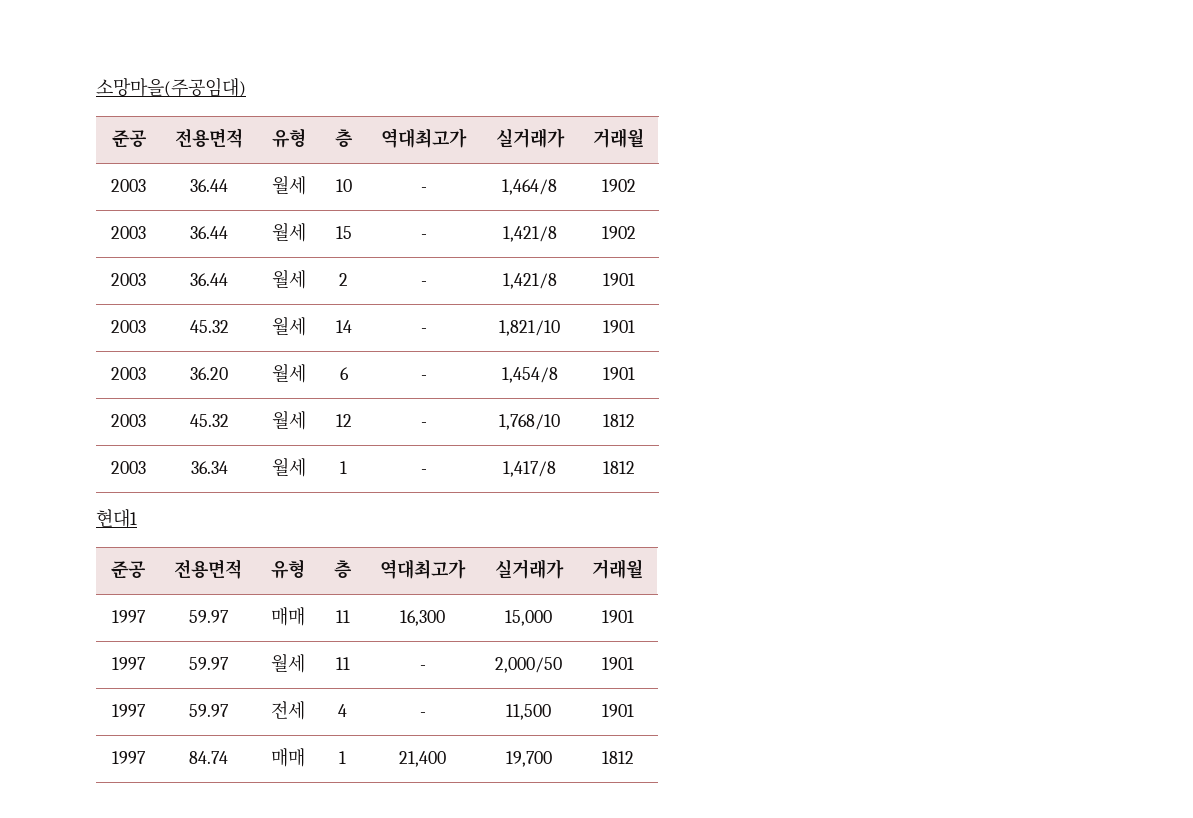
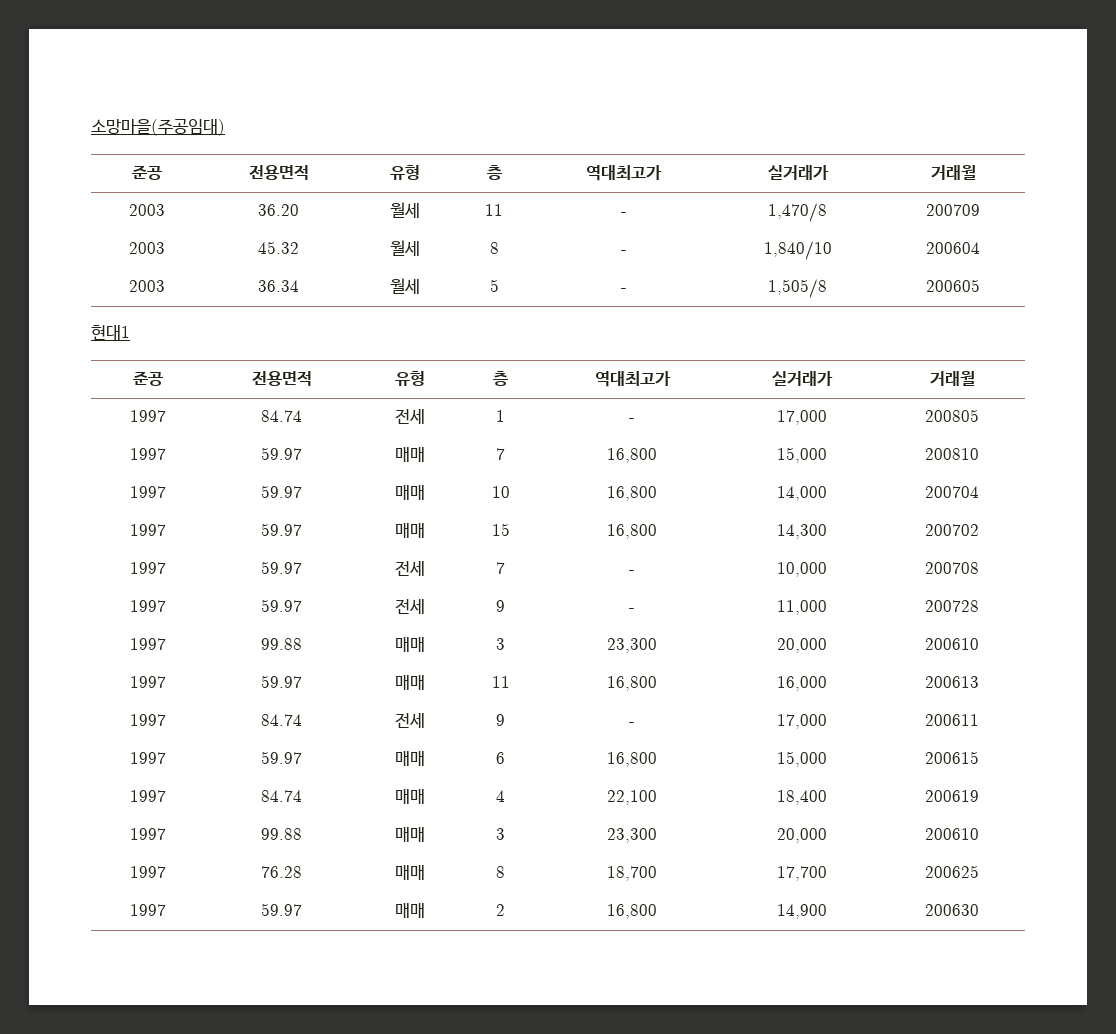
- 2003 | 36.44 | 월세 | 10 | - | 1,464/8 | 1902
- 2003 | 36.44 | 월세 | 15 | - | 1,421/8 | 1902
- 2003 | 36.44 | 월세 | 2 | - | 1,421/8 | 1901
- 2003 | 45.32 | 월세 | 14 | - | 1,821/10 | 1901
- 2003 | 36.20 | 월세 | 6 | - | 1,454/8 | 1901
- 2003 | 45.32 | 월세 | 12 | - | 1,768/10 | 1812
+ 2003 | 36.20 | 월세 | 11 | - | 1,470/8 | 200709
+ 2003 | 45.32 | 월세 | 8 | - | 1,840/10 | 200604
- 2003 | 36.34 | 월세 | 1 | - | 1,417/8 | 1812
+ 2003 | 36.34 | 월세 | 5 | - | 1,505/8 | 200605
- 1997 | 59.97 | 매매 | 11 | 16,300 | 15,000 | 1901
- 1997 | 59.97 | 월세 | 11 | - | 2,000/50 | 1901
- 1997 | 59.97 | 전세 | 4 | - | 11,500 | 1901
- 1997 | 84.74 | 매매 | 1 | 21,400 | 19,700 | 1812
+ 1997 | 84.74 | 전세 | 1 | - | 17,000 | 200805
+ 1997 | 59.97 | 매매 | 7 | 16,800 | 15,000 | 200810
+ 1997 | 59.97 | 매매 | 10 | 16,800 | 14,000 | 200704
+ 1997 | 59.97 | 매매 | 15 | 16,800 | 14,300 | 200702
+ 1997 | 59.97 | 전세 | 7 | - | 10,000 | 200708
+ 1997 | 59.97 | 전세 | 9 | - | 11,000 | 200728
+ 1997 | 99.88 | 매매 | 3 | 23,300 | 20,000 | 200610
+ 1997 | 59.97 | 매매 | 11 | 16,800 | 16,000 | 200613
+ 1997 | 84.74 | 전세 | 9 | - | 17,000 | 200611
+ 1997 | 59.97 | 매매 | 6 | 16,800 | 15,000 | 200615
+ 1997 | 84.74 | 매매 | 4 | 22,100 | 18,400 | 200619
+ 1997 | 99.88 | 매매 | 3 | 23,300 | 20,000 | 200610
+ 1997 | 76.28 | 매매 | 8 | 18,700 | 17,700 | 200625
+ 1997 | 59.97 | 매매 | 2 | 16,800 | 14,900 | 200630

